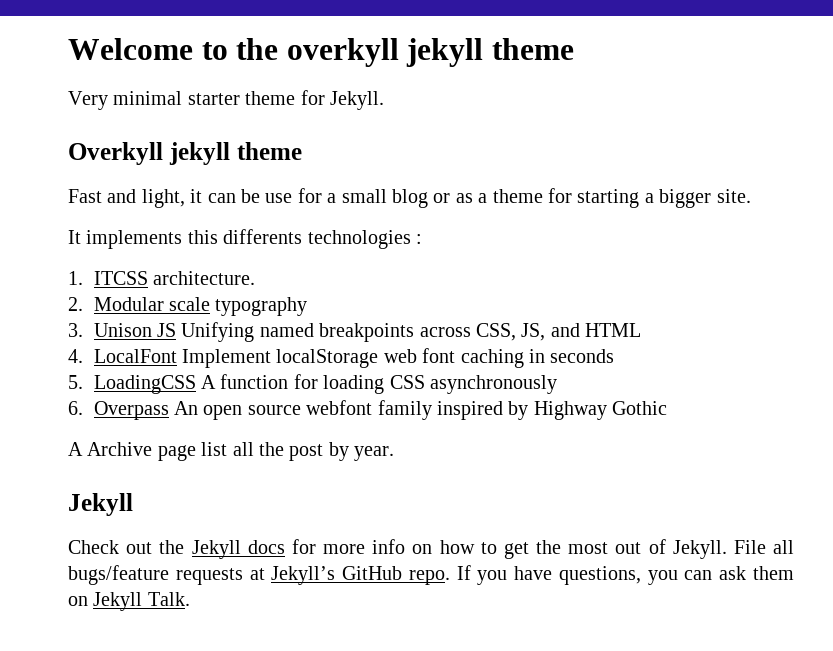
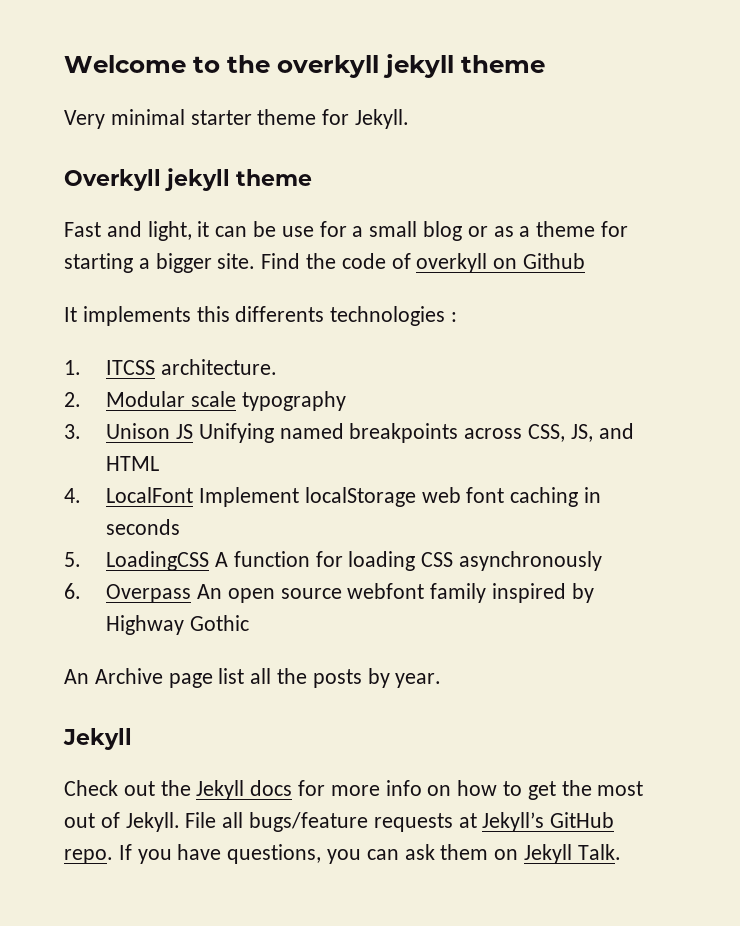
+ Find the code of overkyll on Github
- A Archive page list all the post by year.
+ An Archive page list all the posts by year.

